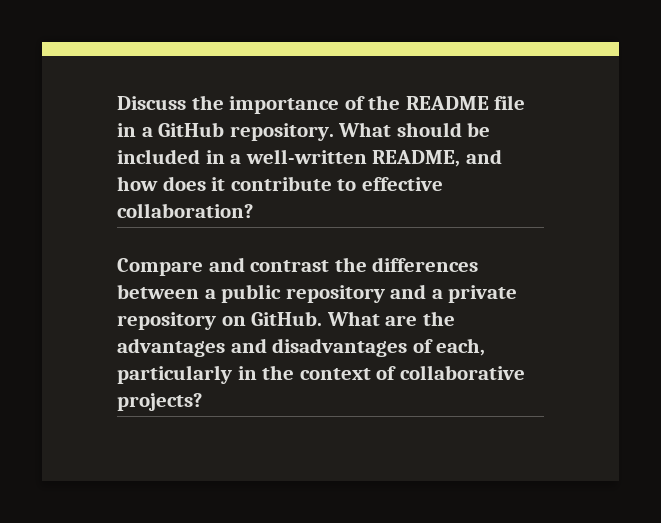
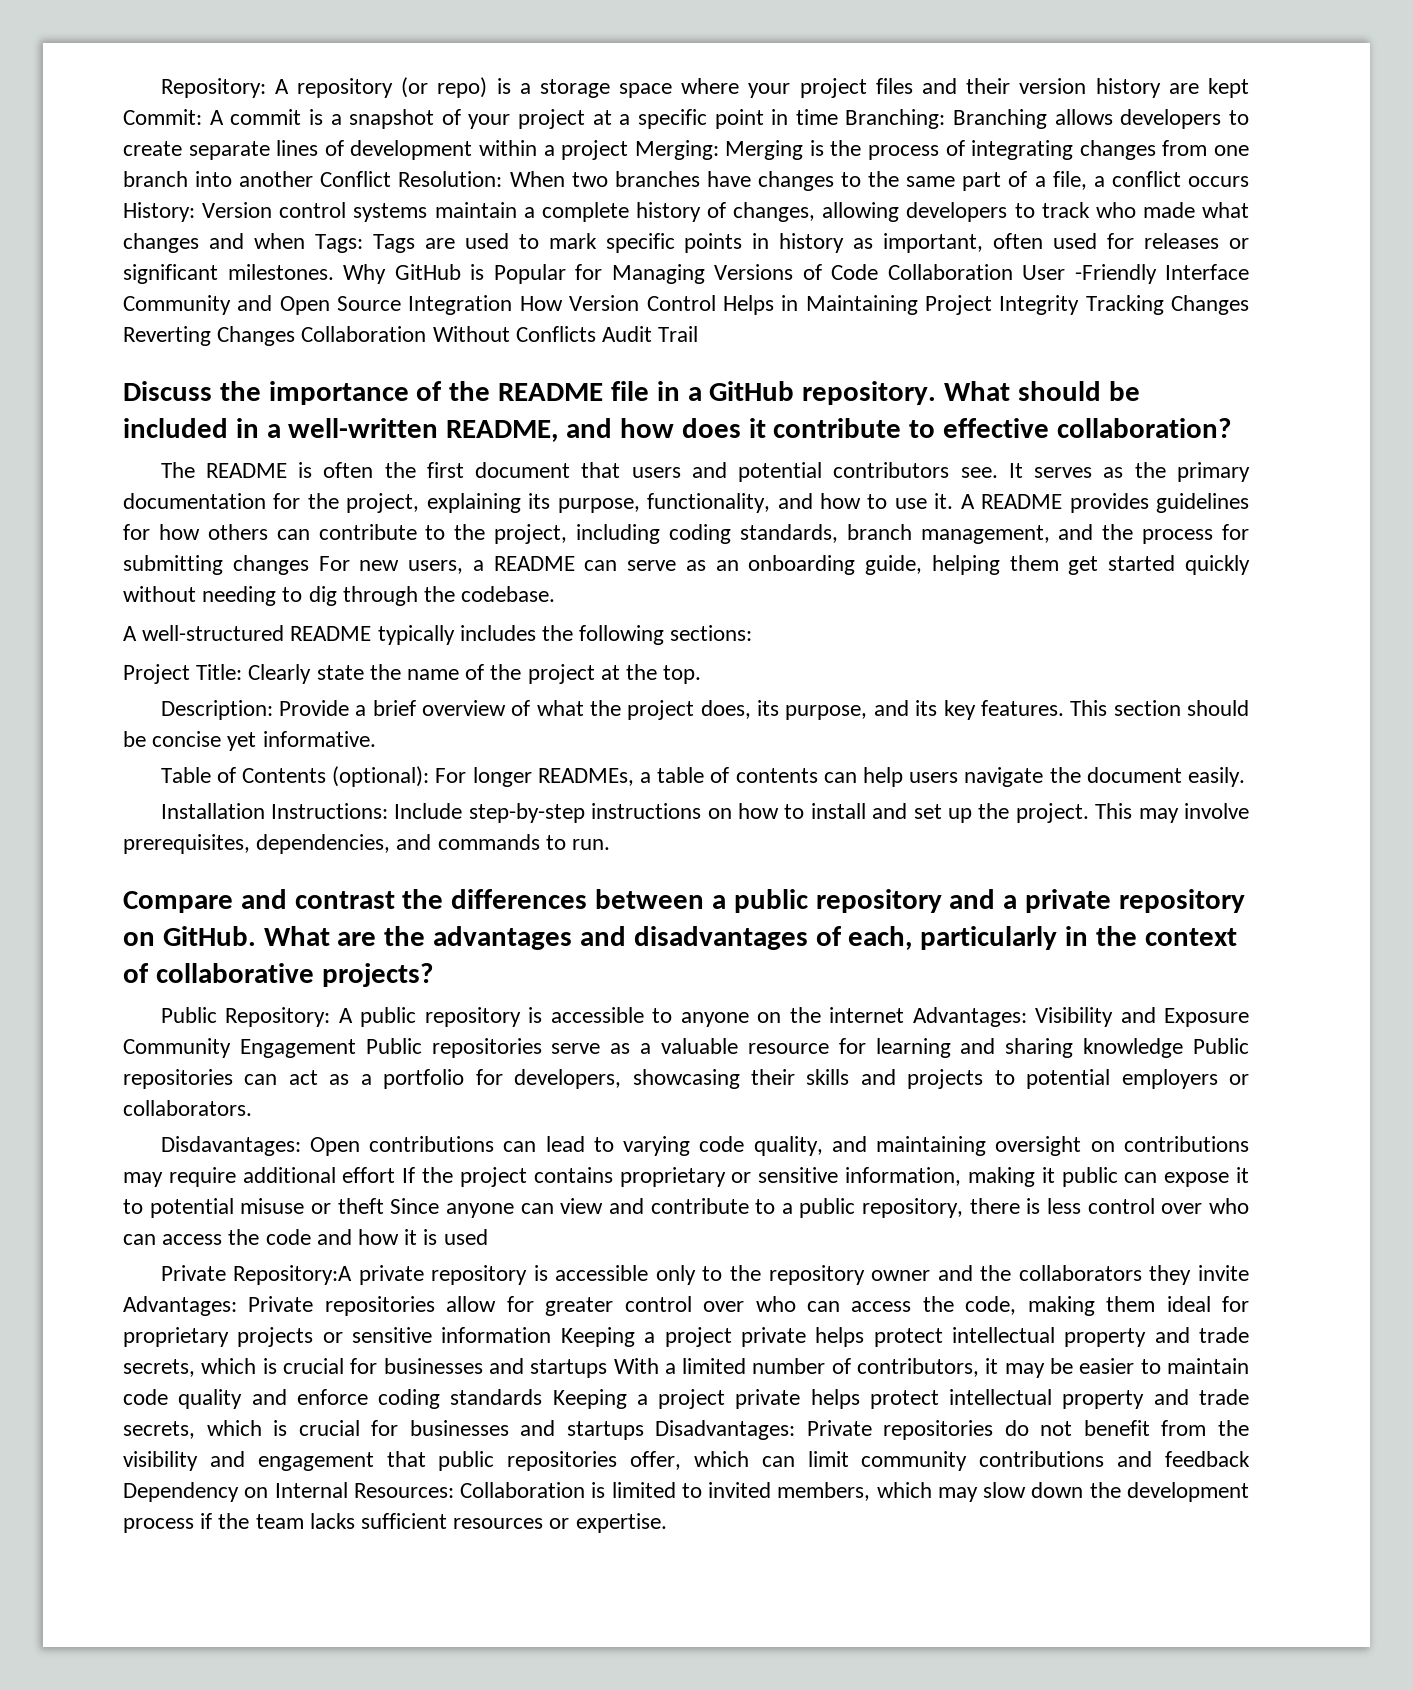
+ Repository: A repository (or repo) is a storage space where your project files and their version history are kept Commit: A commit is a snapshot of your project at a specific point in time Branching: Branching allows developers to create separate lines of development within a project Merging: Merging is the process of integrating changes from one branch into another Conflict Resolution: When two branches have changes to the same part of a file, a conflict occurs History: Version control systems maintain a complete history of changes, allowing developers to track who made what changes and when Tags: Tags are used to mark specific points in history as important, often used for releases or significant milestones. Why GitHub is Popular for Managing Versions of Code Collaboration User -Friendly Interface Community and Open Source Integration How Version Control Helps in Maintaining Project Integrity Tracking Changes Reverting Changes Collaboration Without Conflicts Audit Trail
+ The README is often the first document that users and potential contributors see. It serves as the primary documentation for the project, explaining its purpose, functionality, and how to use it. A README provides guidelines for how others can contribute to the project, including coding standards, branch management, and the process for submitting changes For new users, a README can serve as an onboarding guide, helping them get started quickly without needing to dig through the codebase.
+ A well-structured README typically includes the following sections:
+ Project Title: Clearly state the name of the project at the top.
+ Description: Provide a brief overview of what the project does, its purpose, and its key features. This section should be concise yet informative.
+ Table of Contents (optional): For longer READMEs, a table of contents can help users navigate the document easily.
+ Installation Instructions: Include step-by-step instructions on how to install and set up the project. This may involve prerequisites, dependencies, and commands to run.
+ Public Repository: A public repository is accessible to anyone on the internet Advantages: Visibility and Exposure Community Engagement Public repositories serve as a valuable resource for learning and sharing knowledge Public repositories can act as a portfolio for developers, showcasing their skills and projects to potential employers or collaborators.
+ Disdavantages: Open contributions can lead to varying code quality, and maintaining oversight on contributions may require additional effort If the project contains proprietary or sensitive information, making it public can expose it to potential misuse or theft Since anyone can view and contribute to a public repository, there is less control over who can access the code and how it is used
+ Private Repository:A private repository is accessible only to the repository owner and the collaborators they invite Advantages: Private repositories allow for greater control over who can access the code, making them ideal for proprietary projects or sensitive information Keeping a project private helps protect intellectual property and trade secrets, which is crucial for businesses and startups With a limited number of contributors, it may be easier to maintain code quality and enforce coding standards Keeping a project private helps protect intellectual property and trade secrets, which is crucial for businesses and startups Disadvantages: Private repositories do not benefit from the visibility and engagement that public repositories offer, which can limit community contributions and feedback Dependency on Internal Resources: Collaboration is limited to invited members, which may slow down the development process if the team lacks sufficient resources or expertise.

